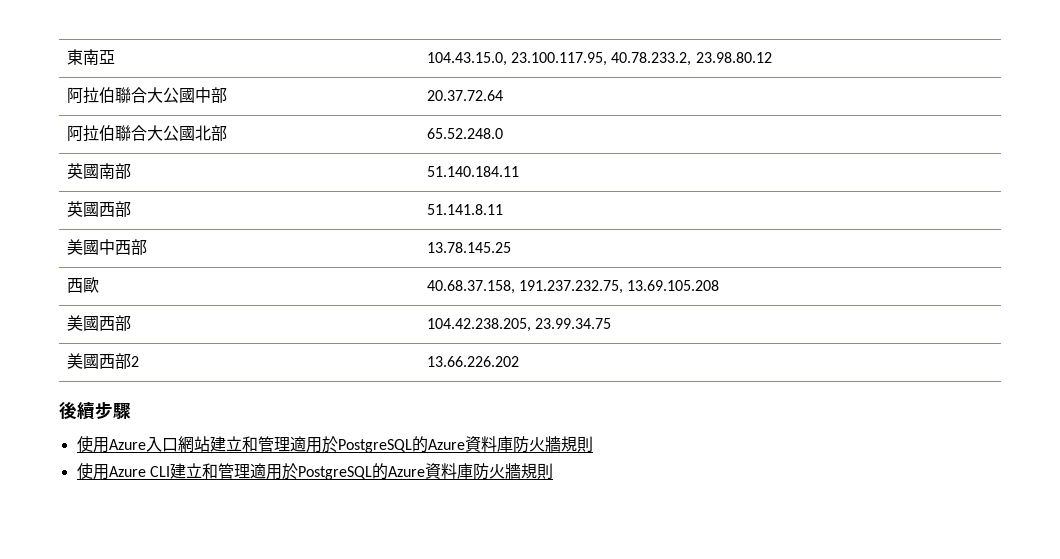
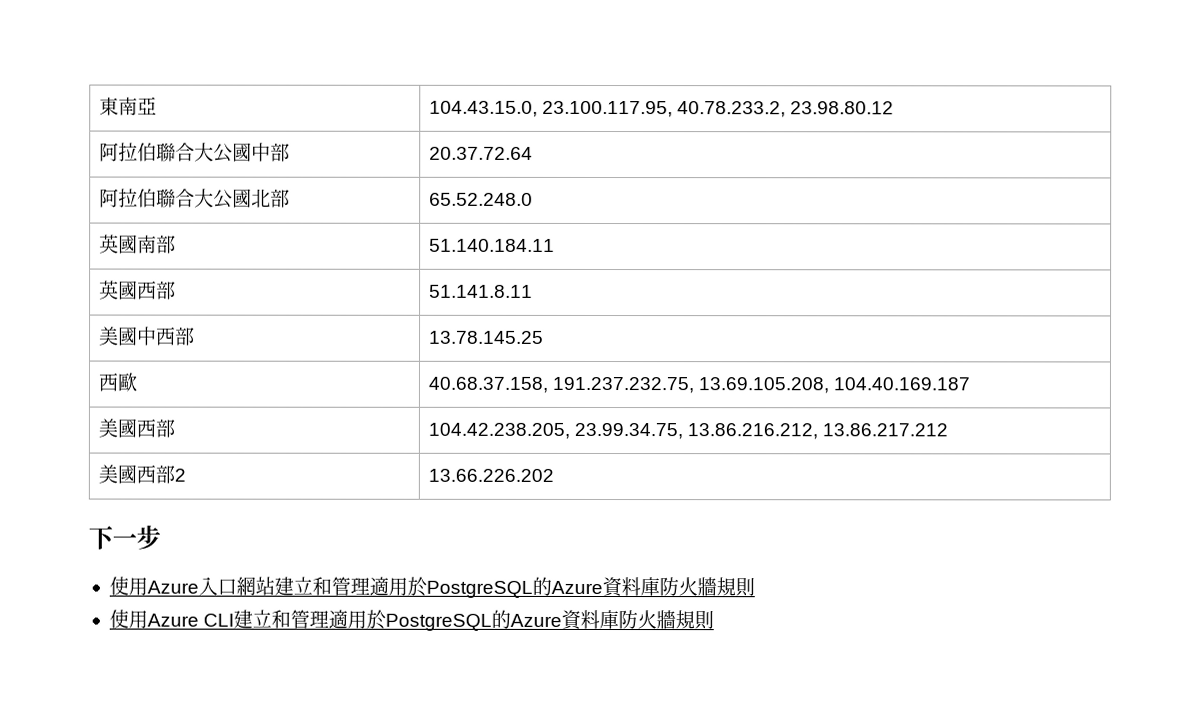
- 西歐 | 40.68.37.158, 191.237.232.75, 13.69.105.208
+ 西歐 | 40.68.37.158, 191.237.232.75, 13.69.105.208, 104.40.169.187
- 美國西部 | 104.42.238.205, 23.99.34.75
+ 美國西部 | 104.42.238.205, 23.99.34.75, 13.86.216.212, 13.86.217.212
- 後續步驟
+ 下一步

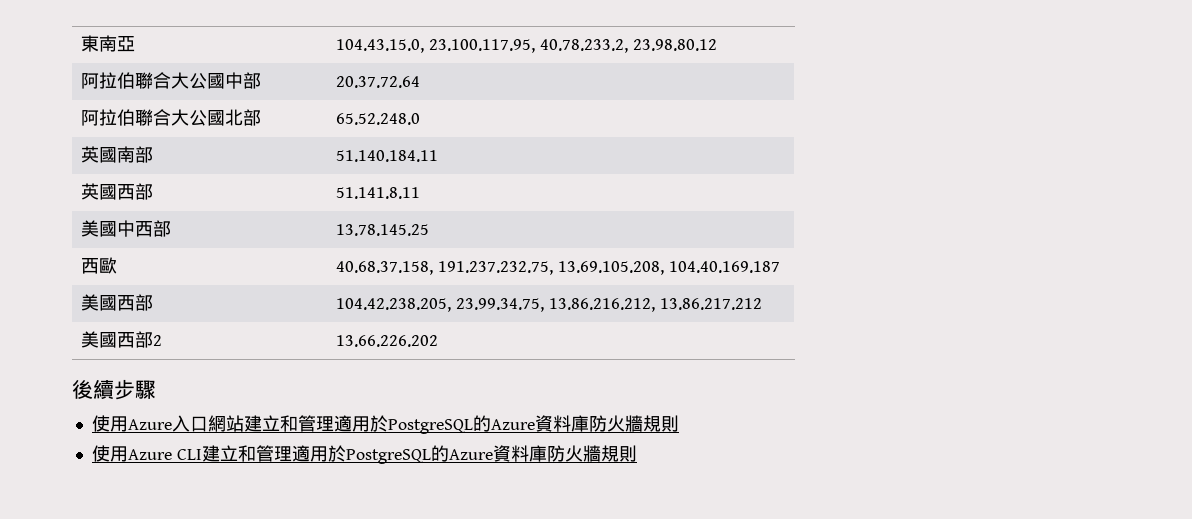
- 下一步
+ 後續步驟

